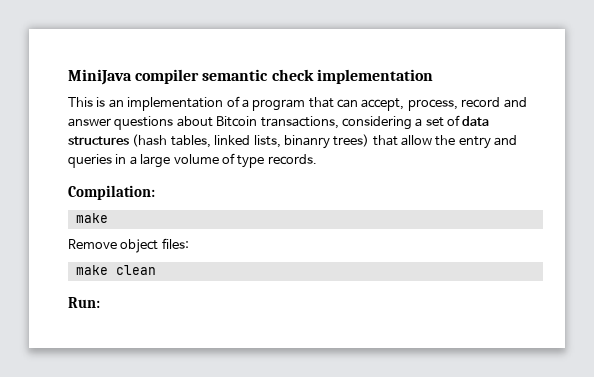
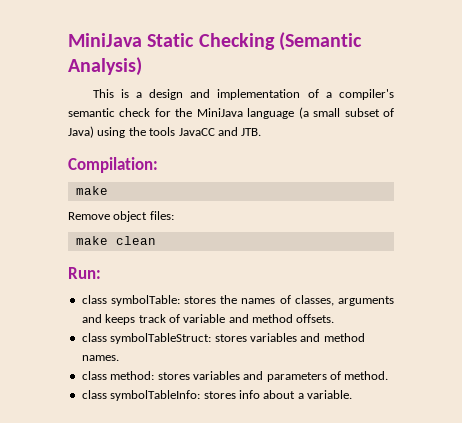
- MiniJava compiler semantic check implementation
- This is an implementation of a program that can accept, process, record and answer questions about Bitcoin transactions, considering a set of data structures (hash tables, linked lists, binanry trees) that allow the entry and queries in a large volume of type records.
+ MiniJava Static Checking (Semantic Analysis)
+ This is a design and implementation of a compiler's semantic check for the MiniJava language (a small subset of Java) using the tools JavaCC and JTB.
+ class symbolTable: stores the names of classes, arguments and keeps track of variable and method offsets.
+ class symbolTableStruct: stores variables and method names.
+ class method: stores variables and parameters of method.
+ class symbolTableInfo: stores info about a variable.

